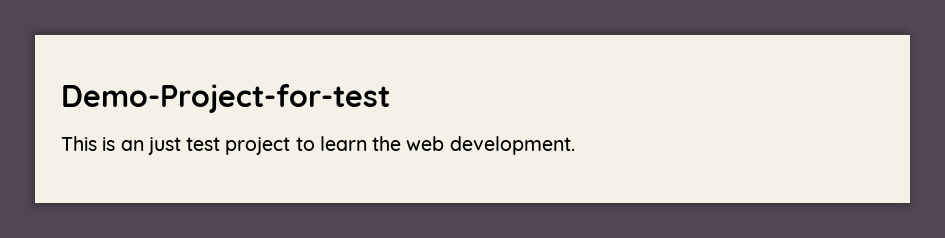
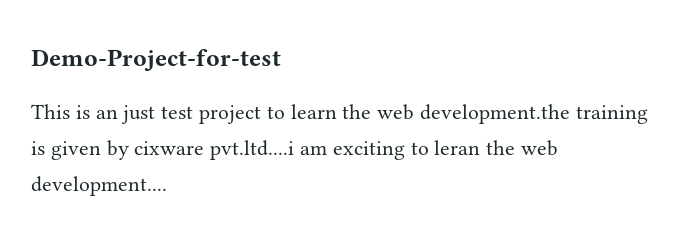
- This is an just test project to learn the web development.
+ This is an just test project to learn the web development.the training is given by cixware pvt.ltd....i am exciting to leran the web development....

